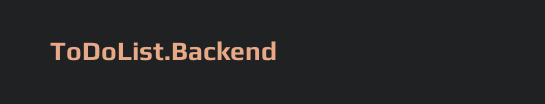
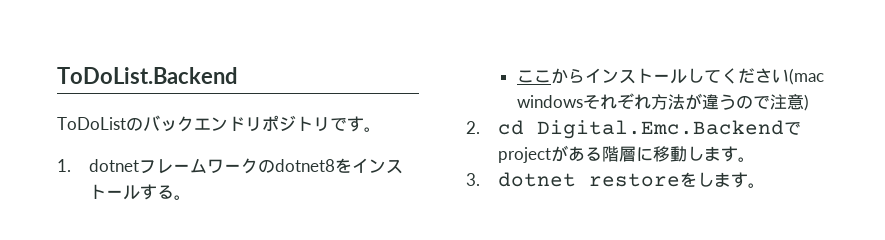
+ ToDoListのバックエンドリポジトリです。
+ 1. dotnetフレームワークのdotnet8をインストールする。
+ ここからインストールしてください(mac windowsそれぞれ方法が違うので注意)
+ 2. cd Digital.Emc.Backendでprojectがある階層に移動します。
+ 3. dotnet restoreをします。

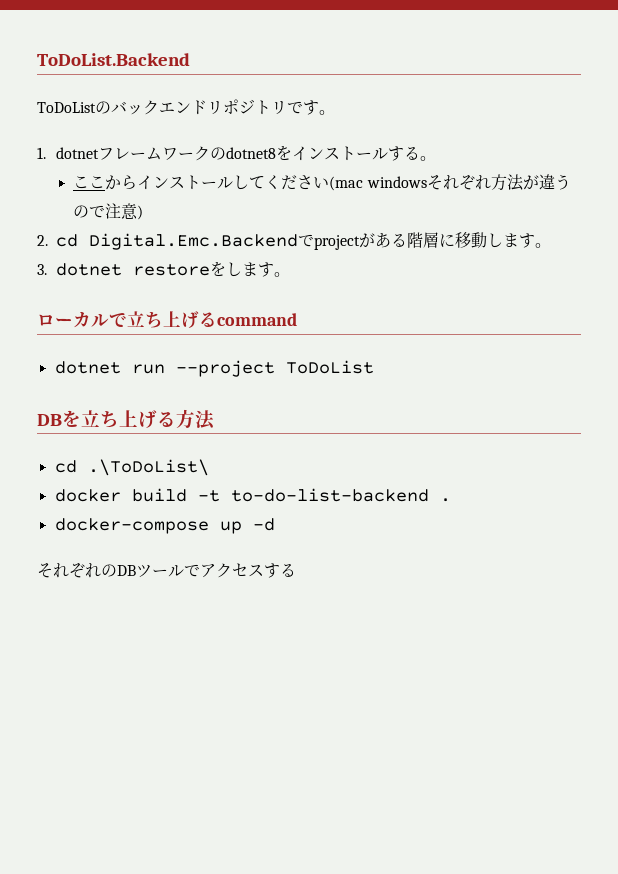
+ ローカルで立ち上げるcommand
+ dotnet run --project ToDoList
+ DBを立ち上げる方法
+ cd .\ToDoList\
+ docker build -t to-do-list-backend .
+ docker-compose up -d
+ それぞれのDBツールでアクセスする

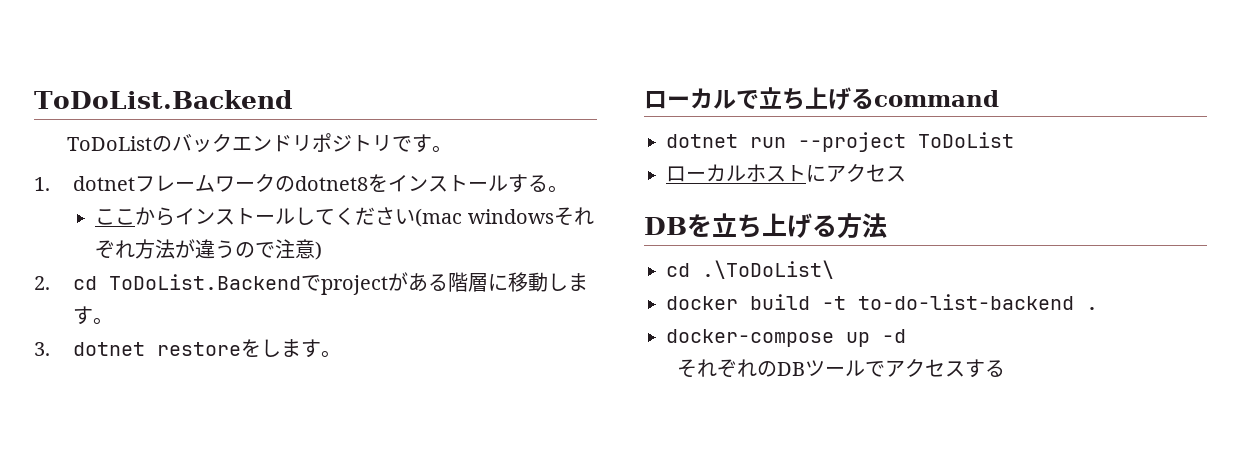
- 2. cd Digital.Emc.Backendでprojectがある階層に移動します。
+ 2. cd ToDoList.Backendでprojectがある階層に移動します。
+ ローカルホストにアクセス

